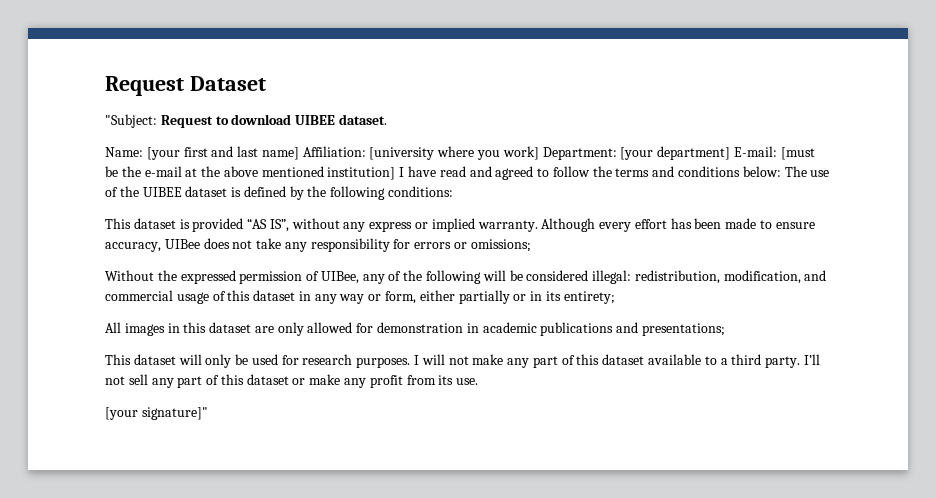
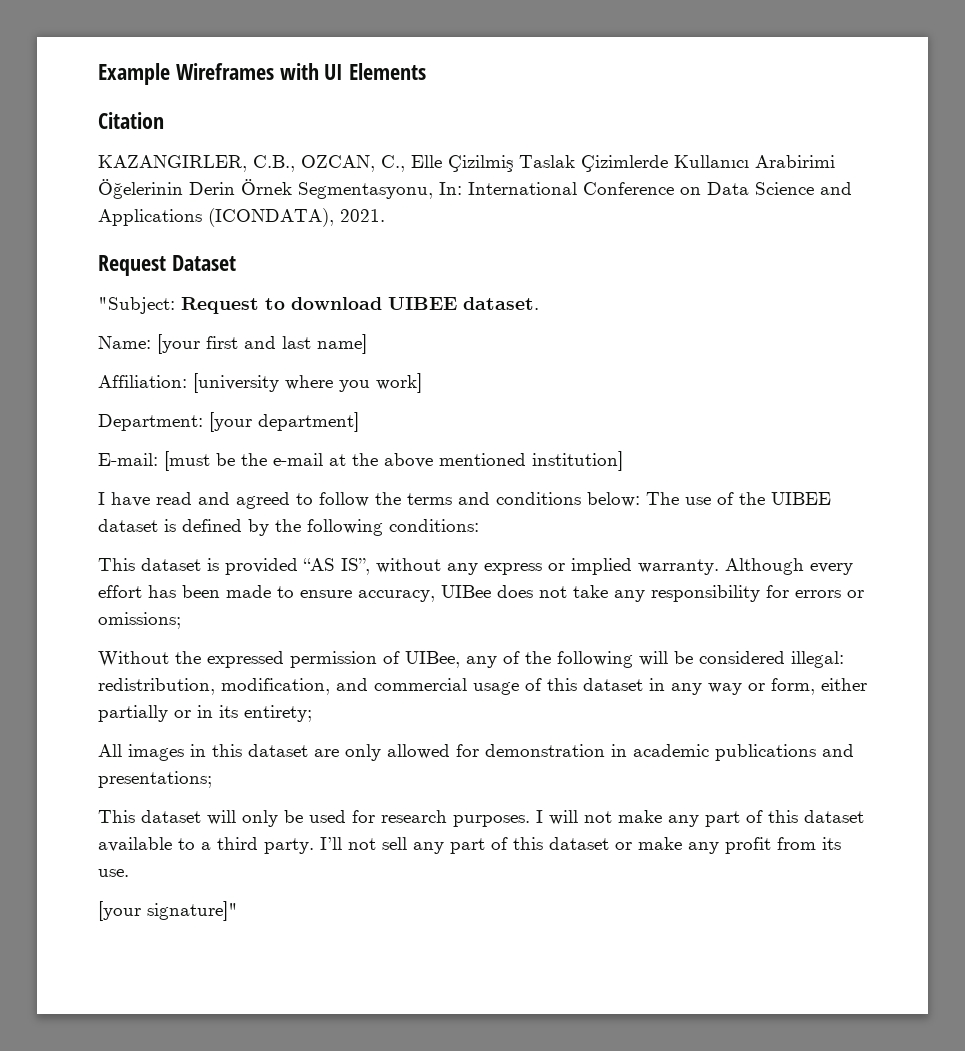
+ Example Wireframes with UI Elements
+ Citation
+ KAZANGIRLER, C.B., OZCAN, C., Elle Çizilmiş Taslak Çizimlerde Kullanıcı Arabirimi Öğelerinin Derin Örnek Segmentasyonu, In: International Conference on Data Science and Applications (ICONDATA), 2021.
- Name: [your first and last name] Affiliation: [university where you work] Department: [your department] E-mail: [must be the e-mail at the above mentioned institution] I have read and agreed to follow the terms and conditions below: The use of the UIBEE dataset is defined by the following conditions:
+ Name: [your first and last name]
+ Affiliation: [university where you work]
+ Department: [your department]
+ E-mail: [must be the e-mail at the above mentioned institution]
+ I have read and agreed to follow the terms and conditions below: The use of the UIBEE dataset is defined by the following conditions:

